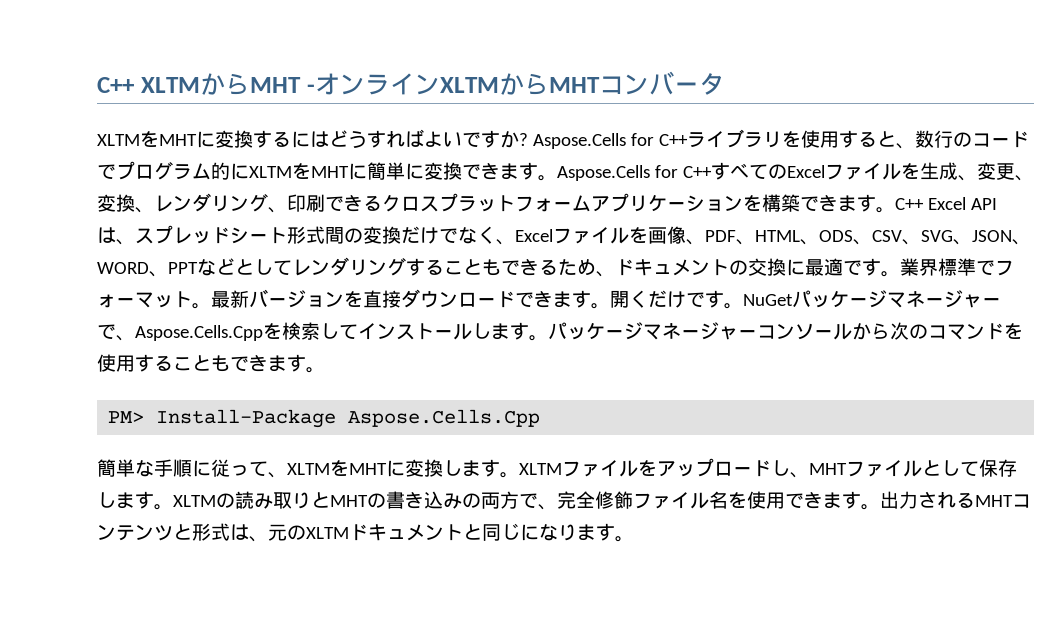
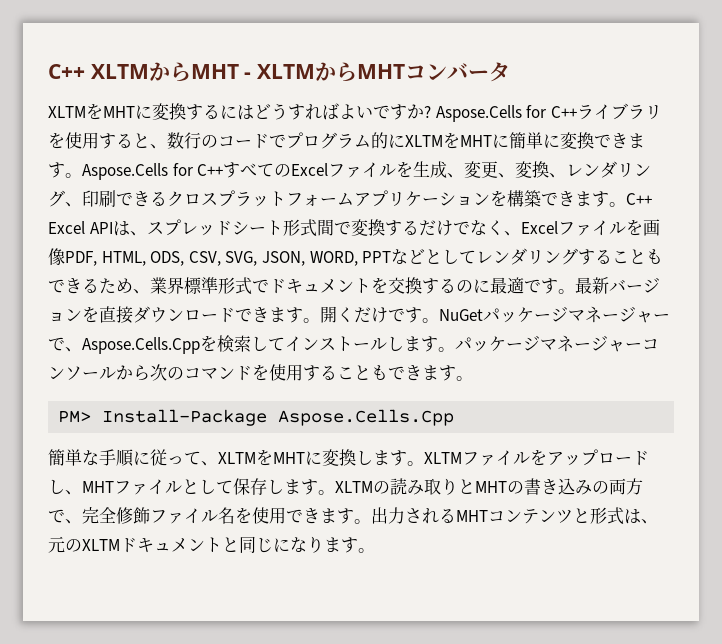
- C++ XLTMからMHT -オンラインXLTMからMHTコンバータ
+ C++ XLTMからMHT - XLTMからMHTコンバータ
- C++ Excel APIは、スプレッドシート形式間の変換だけでなく、Excelファイルを画像、PDF、HTML、ODS、CSV、SVG、JSON、WORD、PPTなどとしてレンダリングすることもできるため、ドキュメントの交換に最適です。業界標準でフォーマット。
+ C++ Excel APIは、スプレッドシート形式間で変換するだけでなく、Excelファイルを画像PDF, HTML, ODS, CSV, SVG, JSON, WORD, PPTなどとしてレンダリングすることもできるため、業界標準形式でドキュメントを交換するのに最適です。

